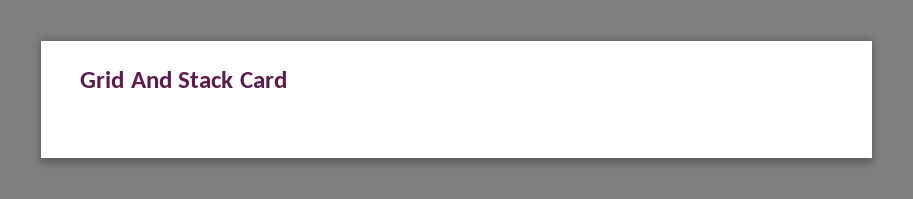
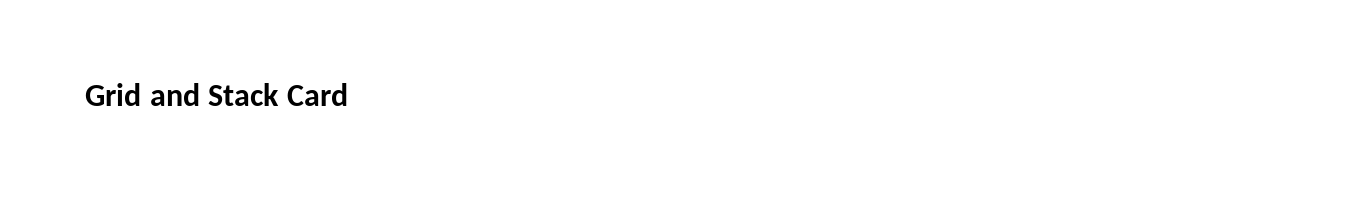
- Grid And Stack Card
+ Grid and Stack Card

